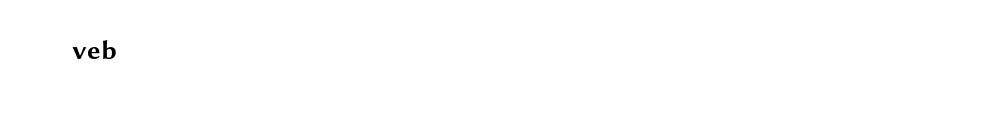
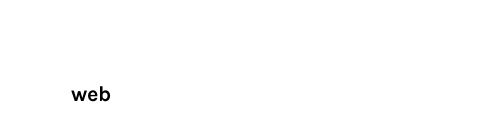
- veb
+ web

